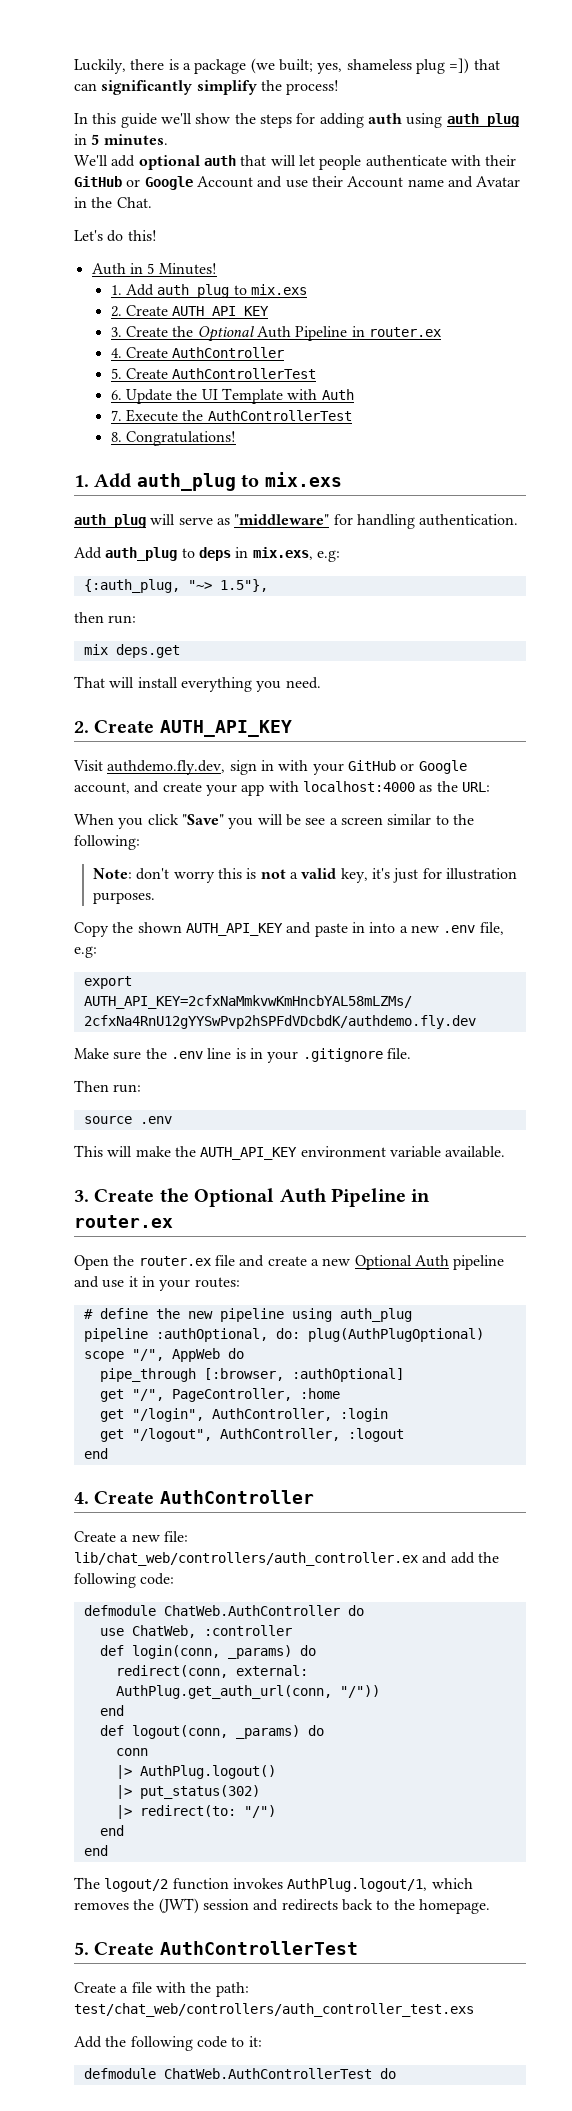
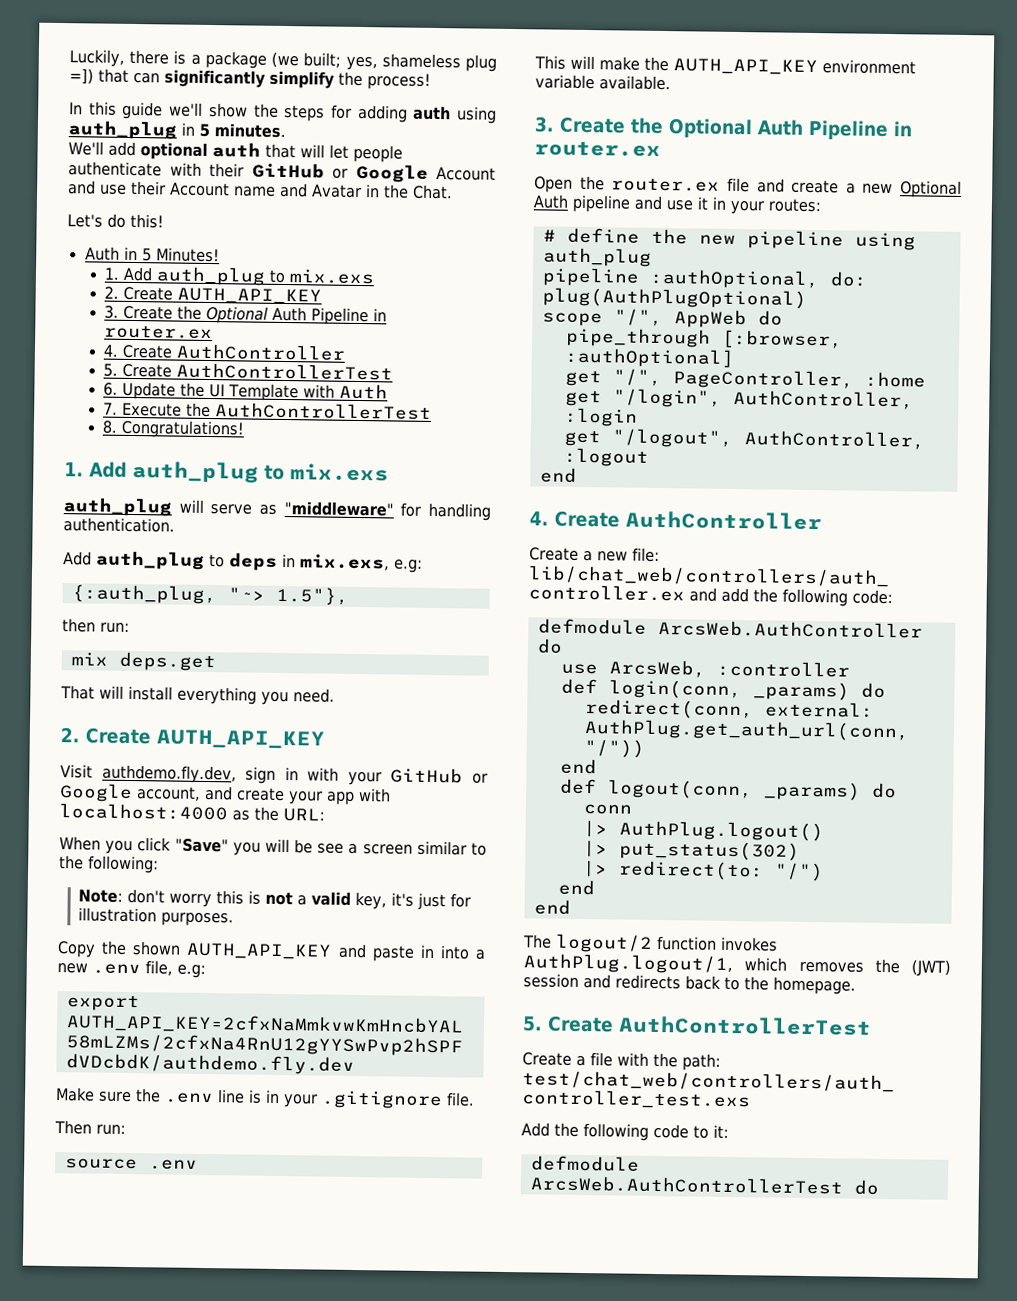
- defmodule ChatWeb.AuthController do
+ defmodule ArcsWeb.AuthController do
- use ChatWeb, :controller
+ use ArcsWeb, :controller
- defmodule ChatWeb.AuthControllerTest do
+ defmodule ArcsWeb.AuthControllerTest do

